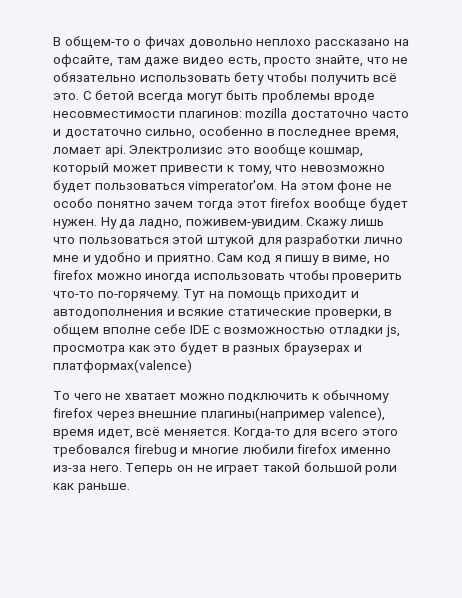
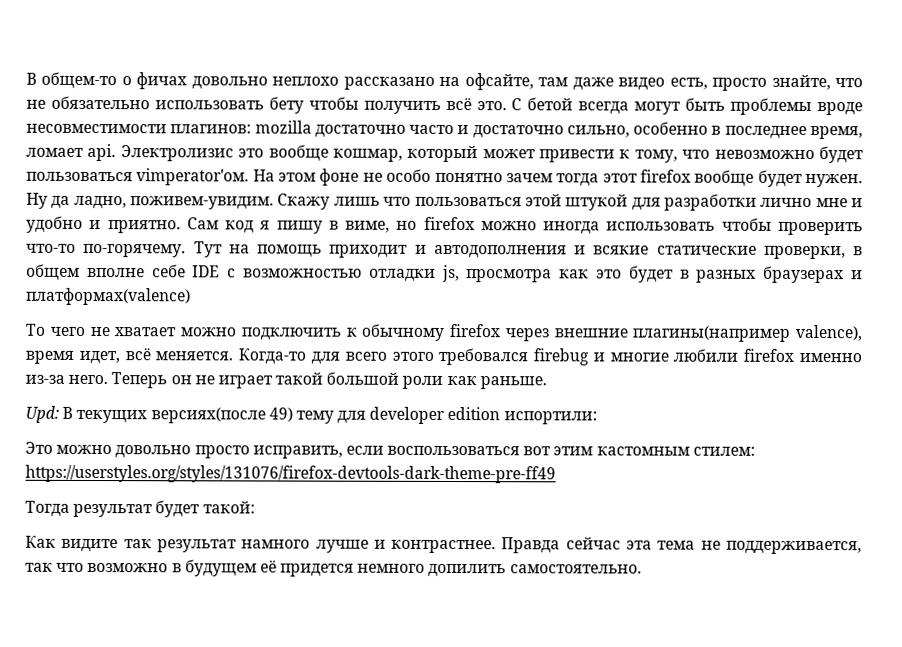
+ Upd: В текущих версиях(после 49) тему для developer edition испортили:
+ Это можно довольно просто исправить, если воспользоваться вот этим кастомным стилем: https://userstyles.org/styles/131076/firefox-devtools-dark-theme-pre-ff49
+ Тогда результат будет такой:
+ Как видите так результат намного лучше и контрастнее. Правда сейчас эта тема не поддерживается, так что возможно в будущем её придется немного допилить самостоятельно.

